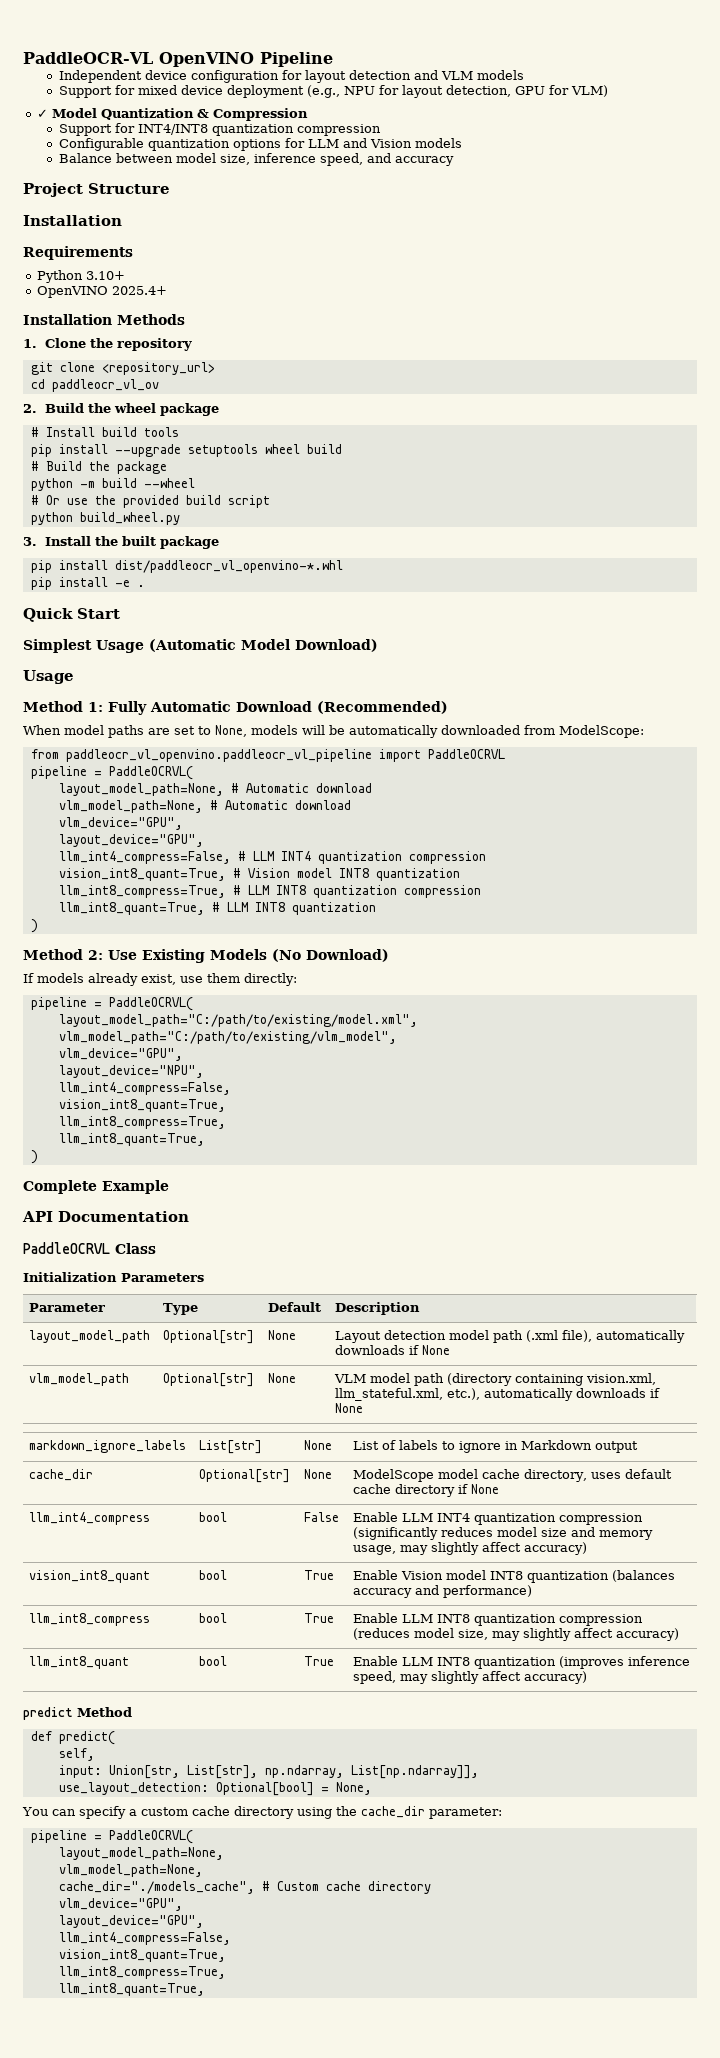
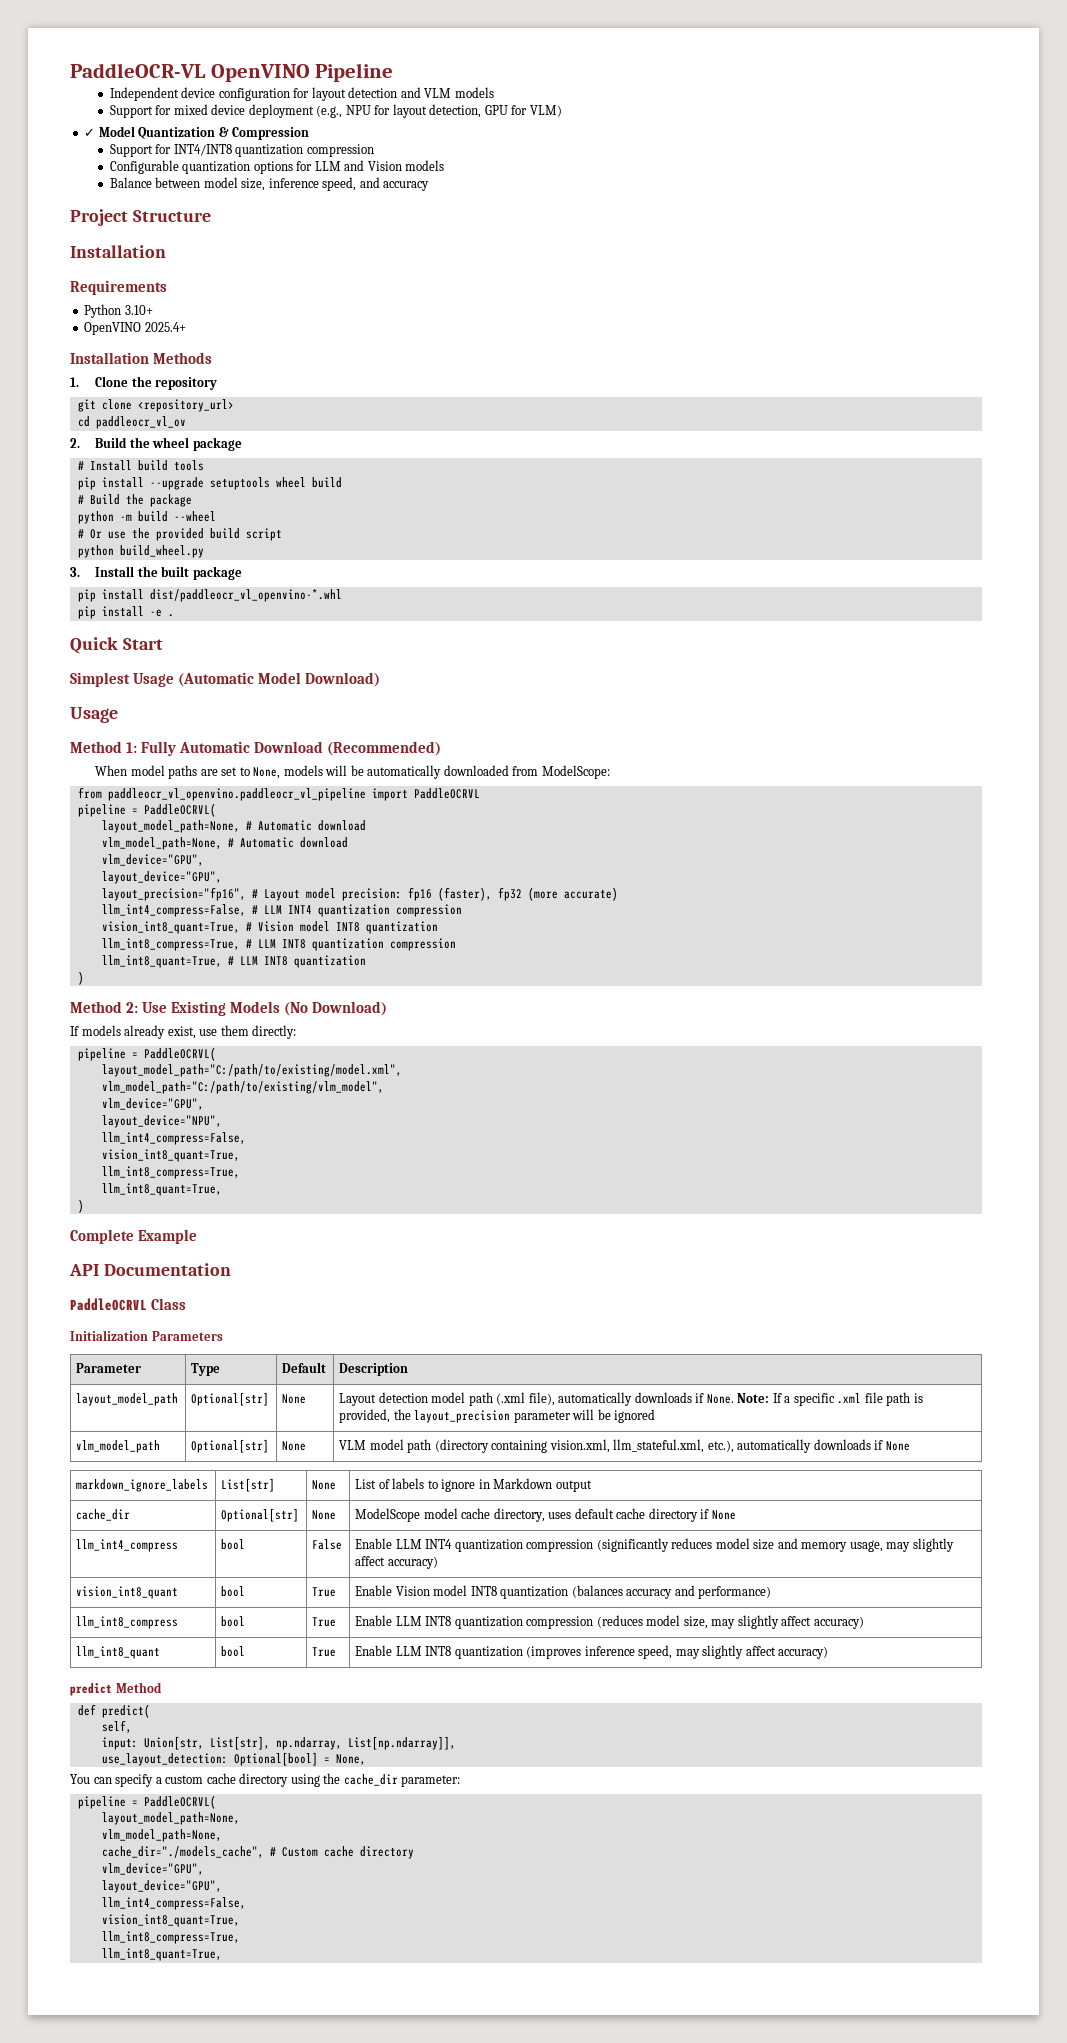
+ layout_precision="fp16", # Layout model precision: fp16 (faster), fp32 (more accurate)
- layout_model_path | Optional[str] | None | Layout detection model path (.xml file), automatically downloads if None
+ layout_model_path | Optional[str] | None | Layout detection model path (.xml file), automatically downloads if None. Note: If a specific .xml file path is provided, the layout_precision parameter will be ignored

